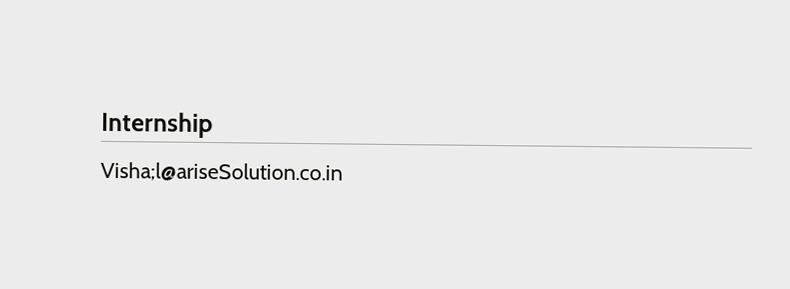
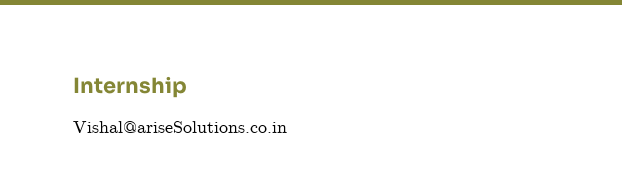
- Visha;l@ariseSolution.co.in
+ Vishal@ariseSolutions.co.in

